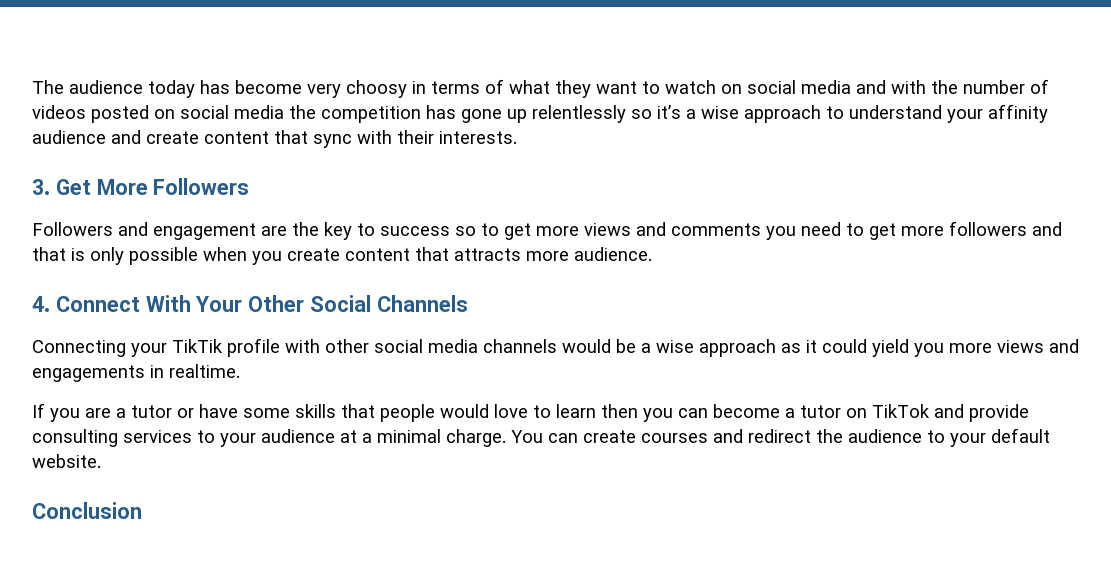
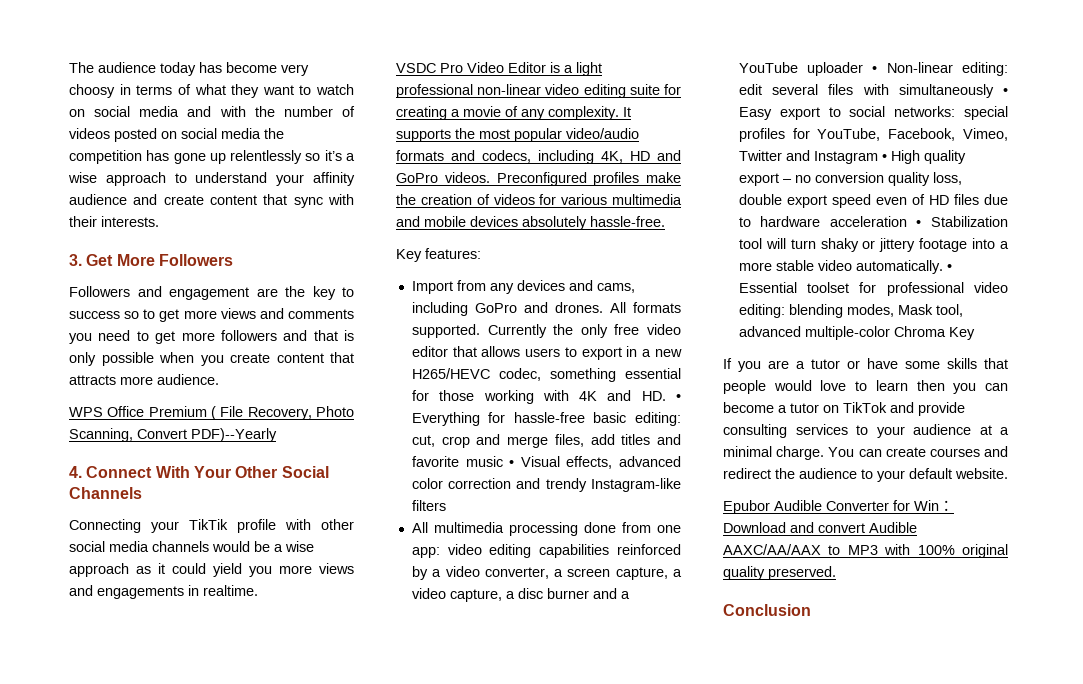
+ WPS Office Premium ( File Recovery, Photo Scanning, Convert PDF)--Yearly
+ VSDC Pro Video Editor is a light professional non-linear video editing suite for creating a movie of any complexity. It supports the most popular video/audio formats and codecs, including 4K, HD and GoPro videos. Preconfigured profiles make the creation of videos for various multimedia and mobile devices absolutely hassle-free.
+ Key features:
+ Import from any devices and cams, including GoPro and drones. All formats supported. Сurrently the only free video editor that allows users to export in a new H265/HEVC codec, something essential for those working with 4K and HD. • Everything for hassle-free basic editing: cut, crop and merge files, add titles and favorite music • Visual effects, advanced color correction and trendy Instagram-like filters
+ All multimedia processing done from one app: video editing capabilities reinforced by a video converter, a screen capture, a video capture, a disc burner and a YouTube uploader • Non-linear editing: edit several files with simultaneously • Easy export to social networks: special profiles for YouTube, Facebook, Vimeo, Twitter and Instagram • High quality export – no conversion quality loss, double export speed even of HD files due to hardware acceleration • Stabilization tool will turn shaky or jittery footage into a more stable video automatically. • Essential toolset for professional video editing: blending modes, Mask tool, advanced multiple-color Chroma Key
+ Epubor Audible Converter for Win：Download and convert Audible AAXC/AA/AAX to MP3 with 100% original quality preserved.

